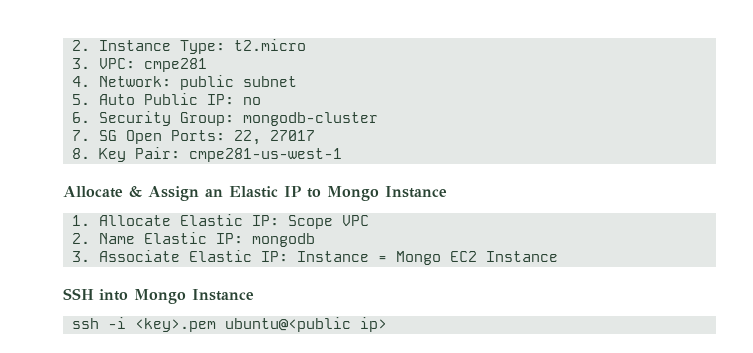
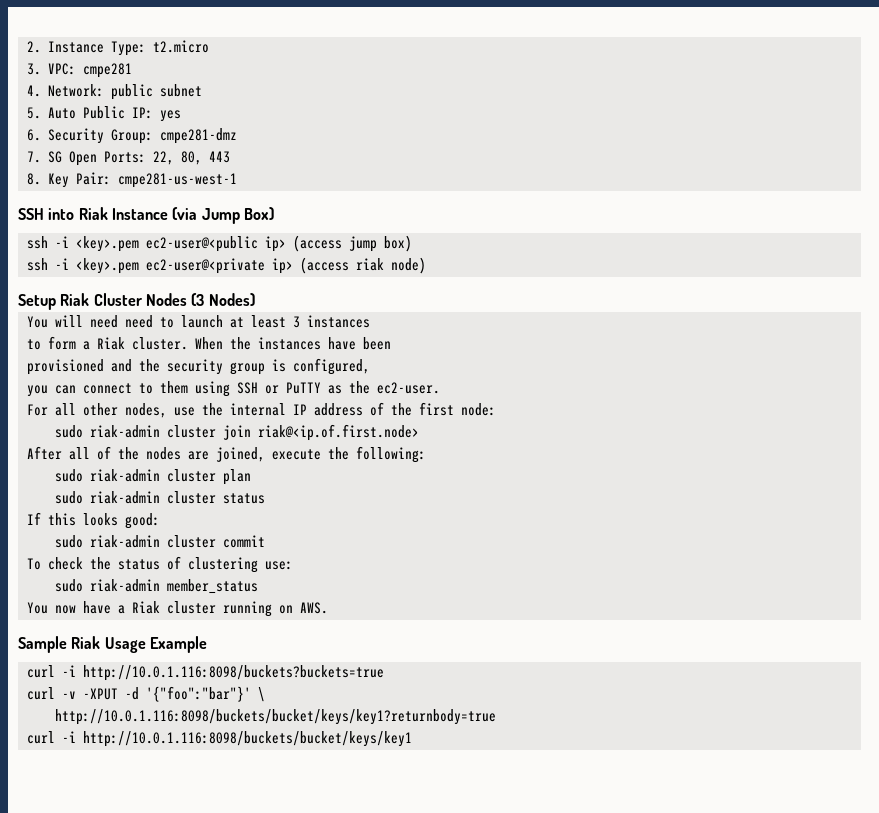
- 5. Auto Public IP: no
+ 5. Auto Public IP: yes
- 6. Security Group: mongodb-cluster
+ 6. Security Group: cmpe281-dmz
- 7. SG Open Ports: 22, 27017
+ 7. SG Open Ports: 22, 80, 443
- Allocate & Assign an Elastic IP to Mongo Instance
- 1. Allocate Elastic IP: Scope VPC
- 2. Name Elastic IP: mongodb
- 3. Associate Elastic IP: Instance = Mongo EC2 Instance
- SSH into Mongo Instance
- ssh -i <key>.pem ubuntu@<public ip>
+ SSH into Riak Instance (via Jump Box)
+ ssh -i <key>.pem ec2-user@<public ip> (access jump box)
+ ssh -i <key>.pem ec2-user@<private ip> (access riak node)
+ Setup Riak Cluster Nodes (3 Nodes)
+ You will need need to launch at least 3 instances
+ to form a Riak cluster. When the instances have been
+ provisioned and the security group is configured,
+ you can connect to them using SSH or PuTTY as the ec2-user.
+ For all other nodes, use the internal IP address of the first node:
+ sudo riak-admin cluster join riak@<ip.of.first.node>
+ After all of the nodes are joined, execute the following:
+ sudo riak-admin cluster plan
+ sudo riak-admin cluster status
+ If this looks good:
+ sudo riak-admin cluster commit
+ To check the status of clustering use:
+ sudo riak-admin member_status
+ You now have a Riak cluster running on AWS.
+ Sample Riak Usage Example
+ curl -i http://10.0.1.116:8098/buckets?buckets=true
+ curl -v -XPUT -d '{"foo":"bar"}' \
+ http://10.0.1.116:8098/buckets/bucket/keys/key1?returnbody=true
+ curl -i http://10.0.1.116:8098/buckets/bucket/keys/key1

